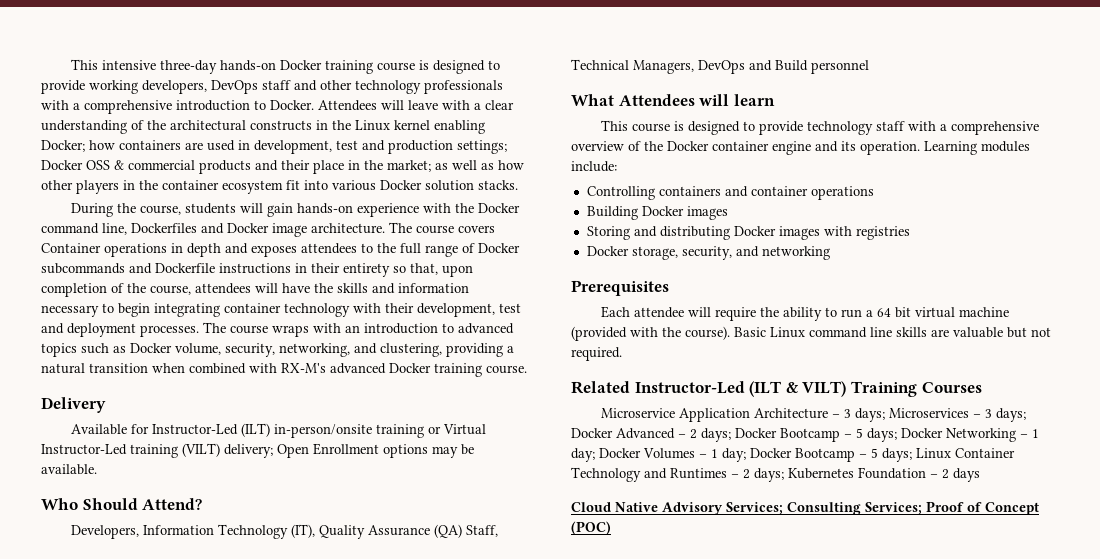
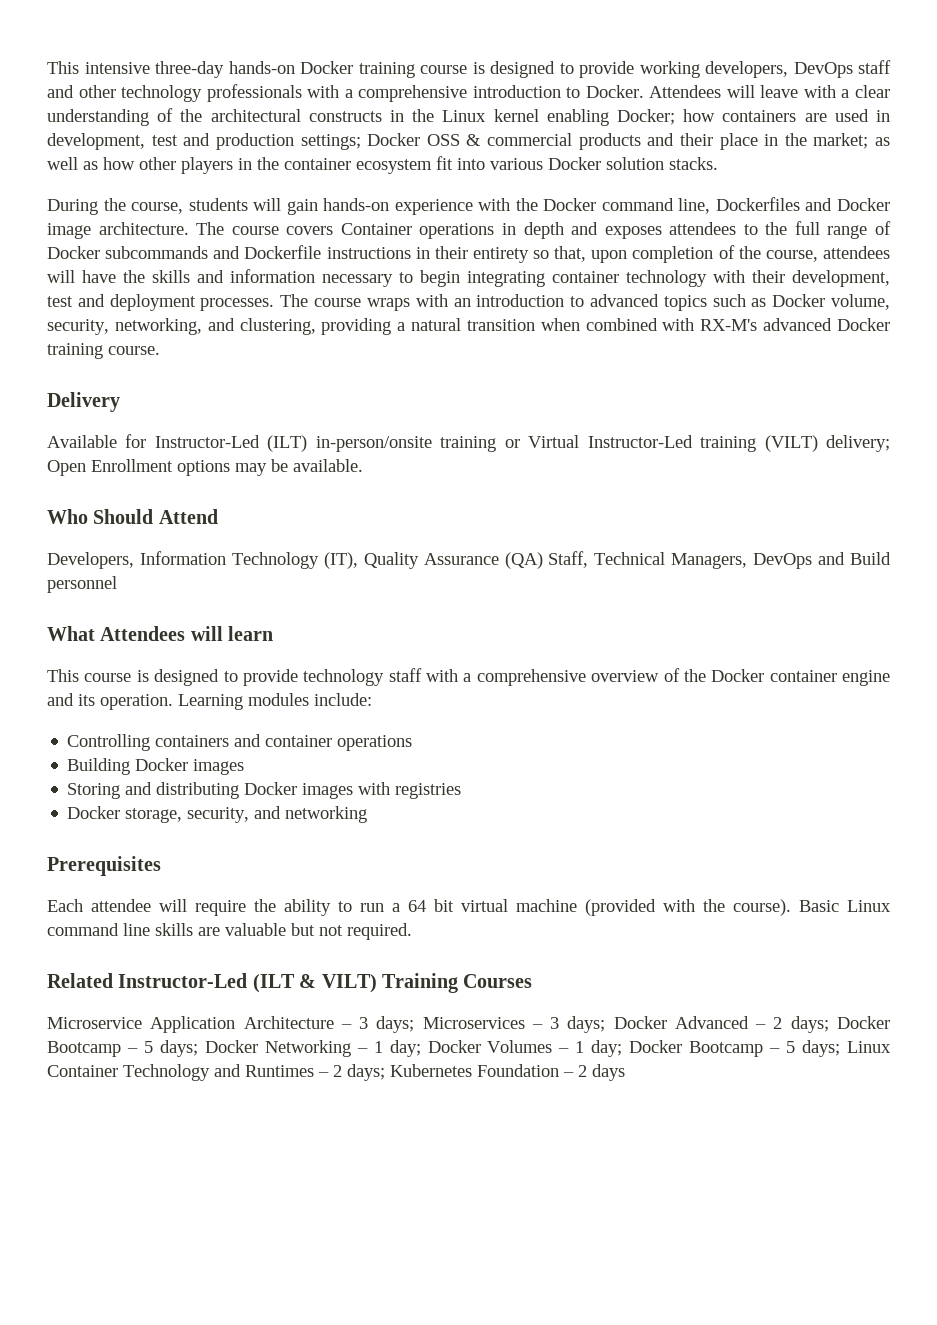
- Who Should Attend?
+ Who Should Attend
- Cloud Native Advisory Services; Consulting Services; Proof of Concept (POC)

